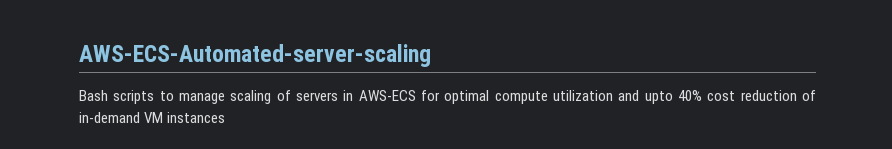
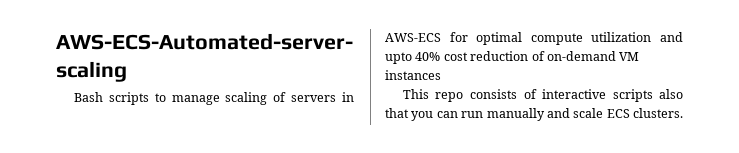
- Bash scripts to manage scaling of servers in AWS-ECS for optimal compute utilization and upto 40% cost reduction of in-demand VM instances
+ Bash scripts to manage scaling of servers in AWS-ECS for optimal compute utilization and upto 40% cost reduction of on-demand VM instances
+ This repo consists of interactive scripts also that you can run manually and scale ECS clusters.

